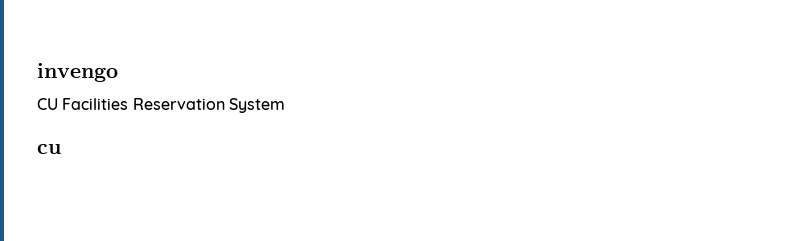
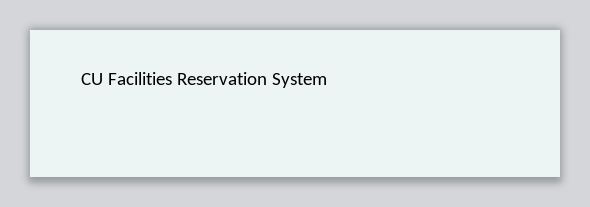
- invengo
- cu

